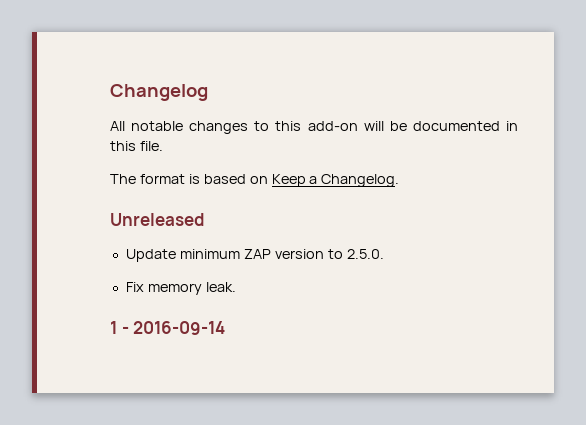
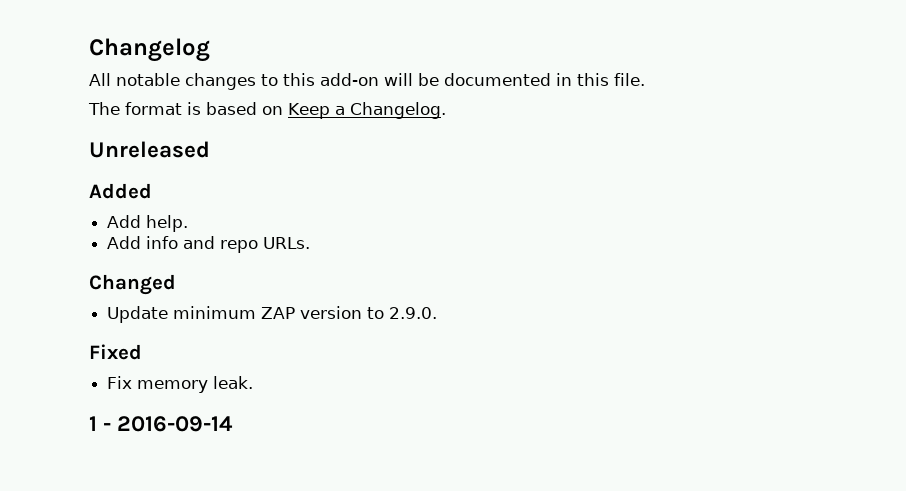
+ Added
+ Add help.
+ Add info and repo URLs.
+ Changed
- Update minimum ZAP version to 2.5.0.
+ Update minimum ZAP version to 2.9.0.
+ Fixed

